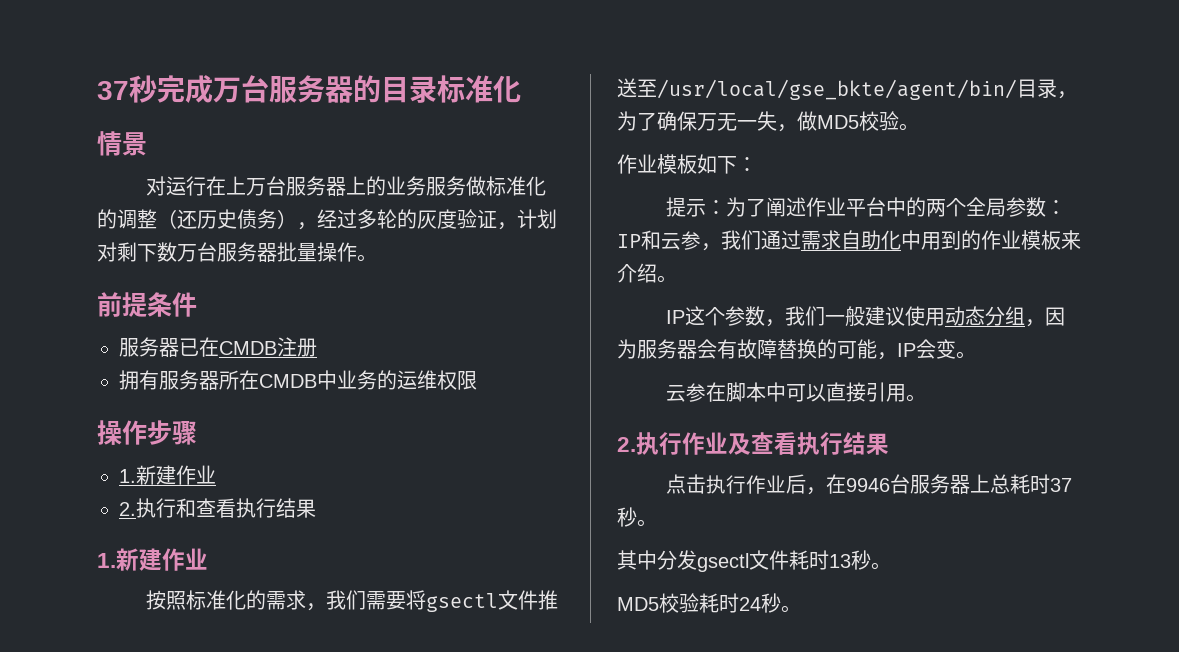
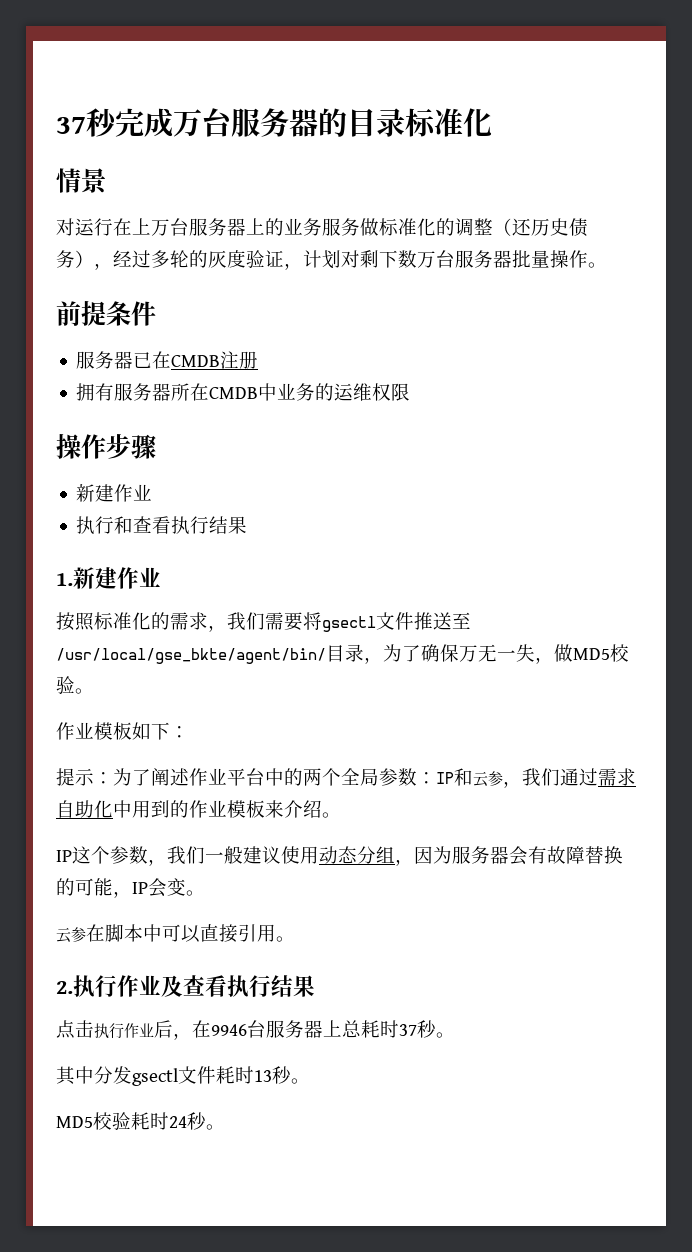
  操作步骤
- 1.新建作业
- 2.执行和查看执行结果
+ 新建作业
+ 执行和查看执行结果

